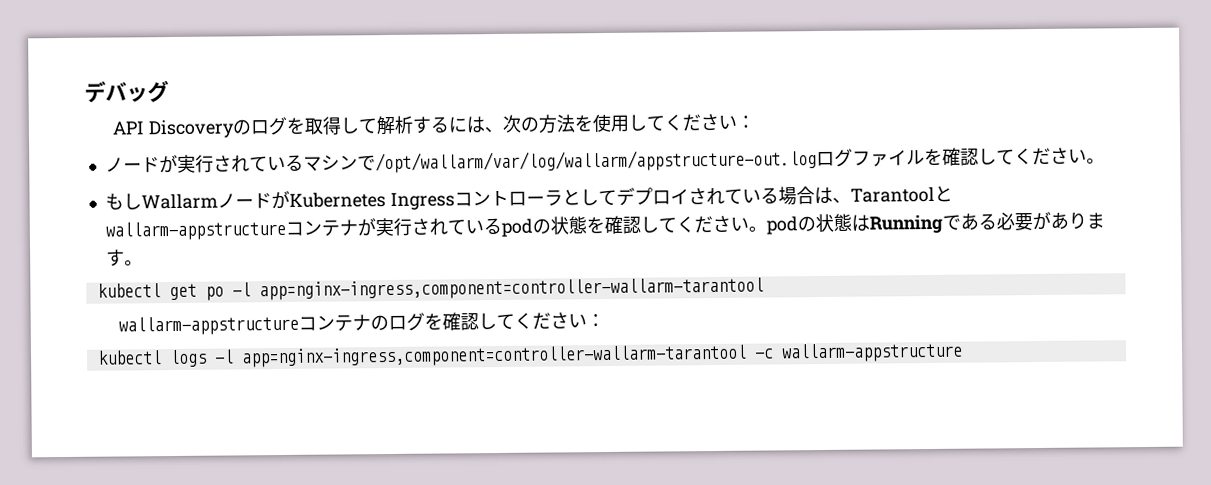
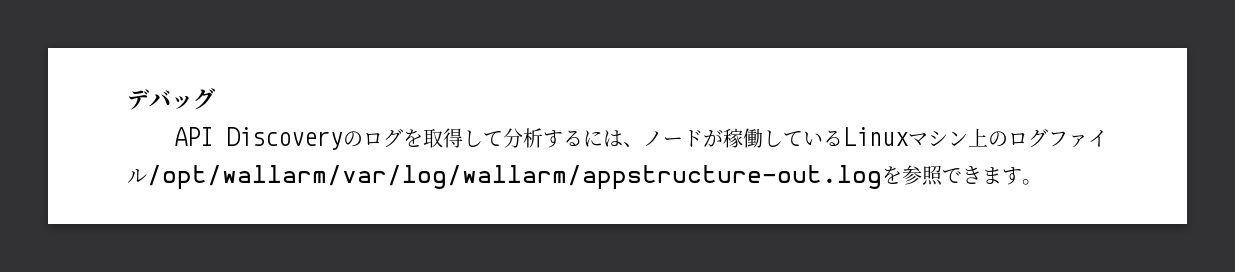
- API Discoveryのログを取得して解析するには、次の方法を使用してください：
- ノードが実行されているマシンで/opt/wallarm/var/log/wallarm/appstructure-out.logログファイルを確認してください。
- もしWallarmノードがKubernetes Ingressコントローラとしてデプロイされている場合は、Tarantoolとwallarm-appstructureコンテナが実行されているpodの状態を確認してください。podの状態はRunningである必要があります。
- kubectl get po -l app=nginx-ingress,component=controller-wallarm-tarantool
- wallarm-appstructureコンテナのログを確認してください：
- kubectl logs -l app=nginx-ingress,component=controller-wallarm-tarantool -c wallarm-appstructure
+ API Discoveryのログを取得して分析するには、ノードが稼働しているLinuxマシン上のログファイル/opt/wallarm/var/log/wallarm/appstructure-out.logを参照できます。

